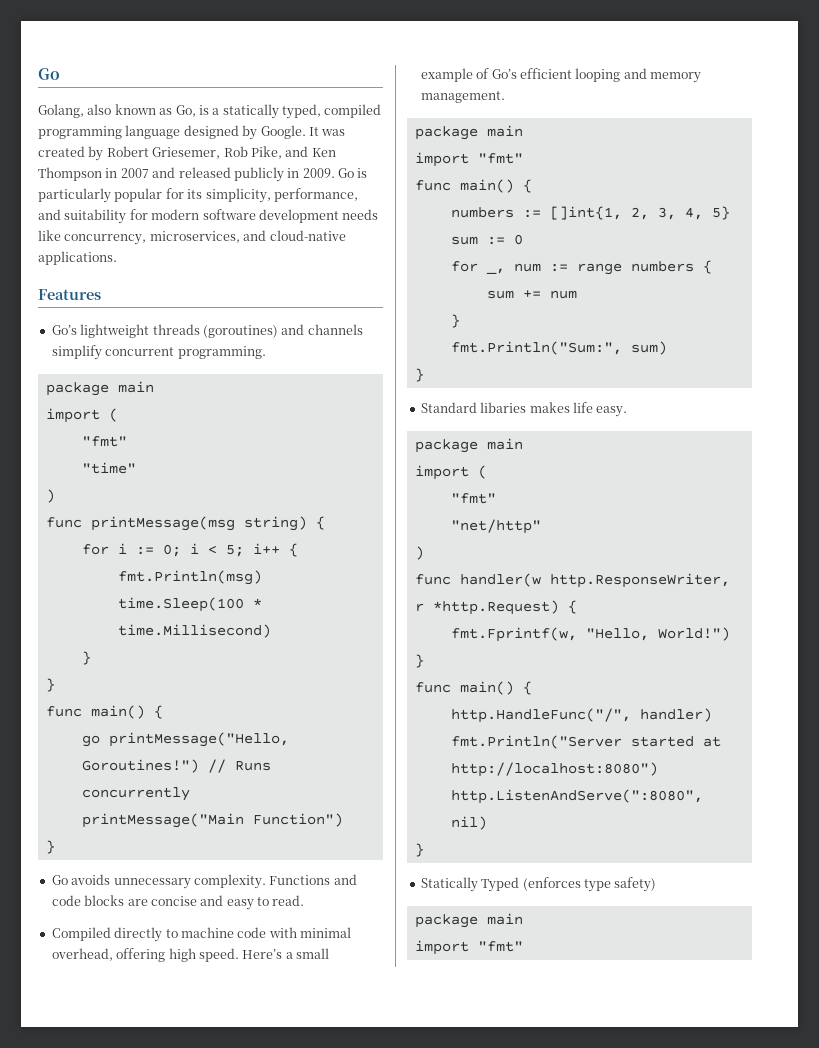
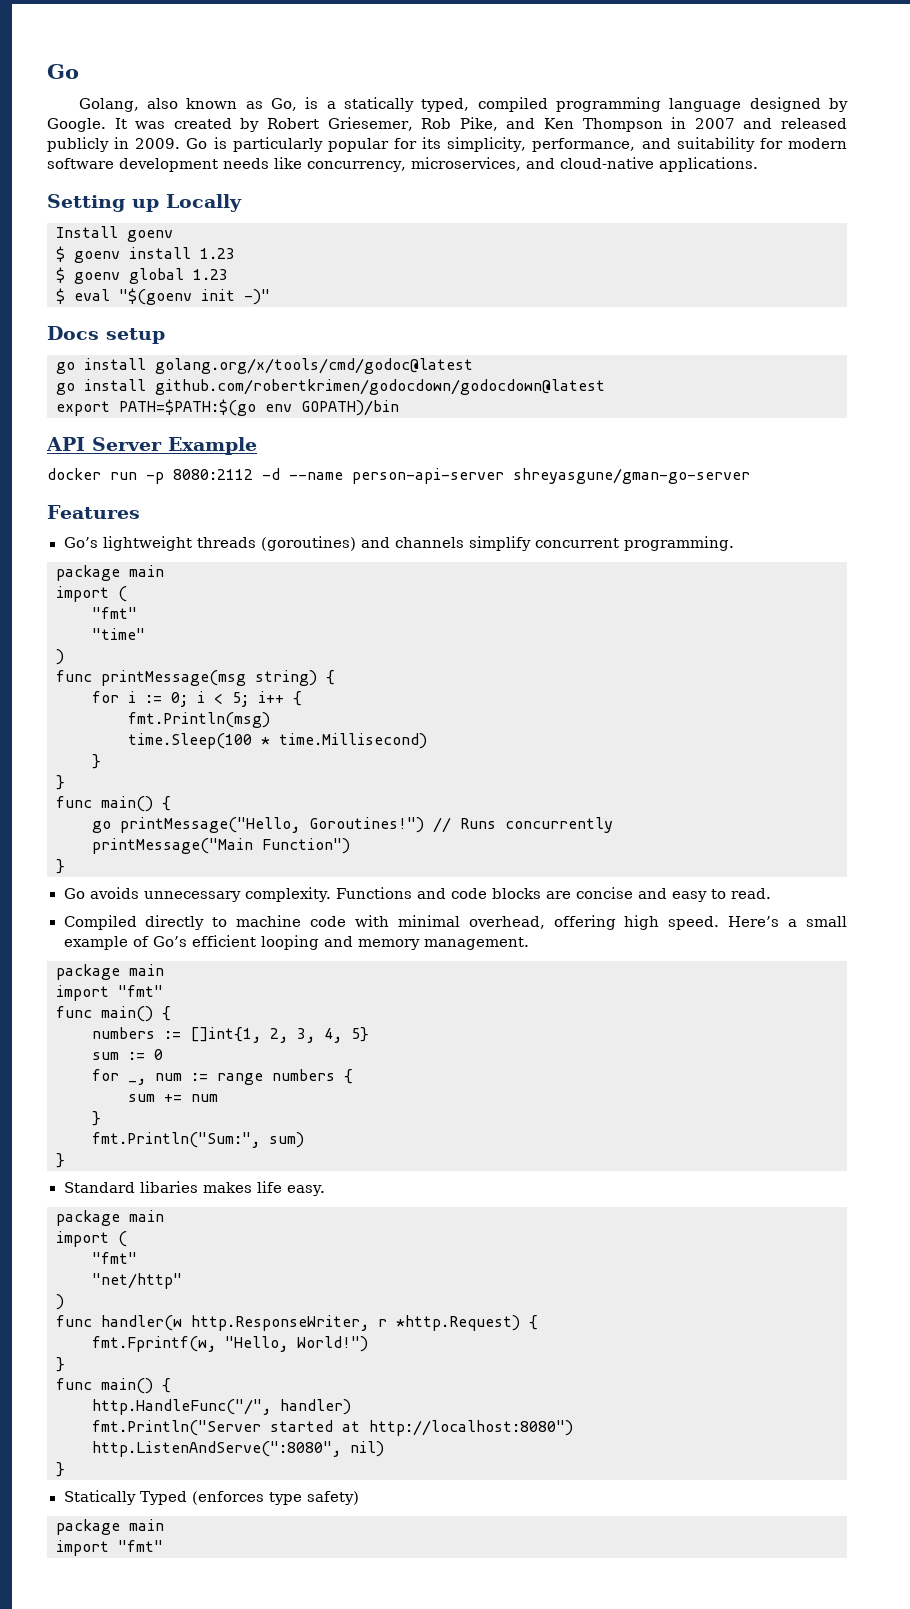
+ Setting up Locally
+ Install goenv
+ $ goenv install 1.23
+ $ goenv global 1.23
+ $ eval "$(goenv init -)"
+ Docs setup
+ go install golang.org/x/tools/cmd/godoc@latest
+ go install github.com/robertkrimen/godocdown/godocdown@latest
+ export PATH=$PATH:$(go env GOPATH)/bin
+ API Server Example
+ docker run -p 8080:2112 -d --name person-api-server shreyasgune/gman-go-server

